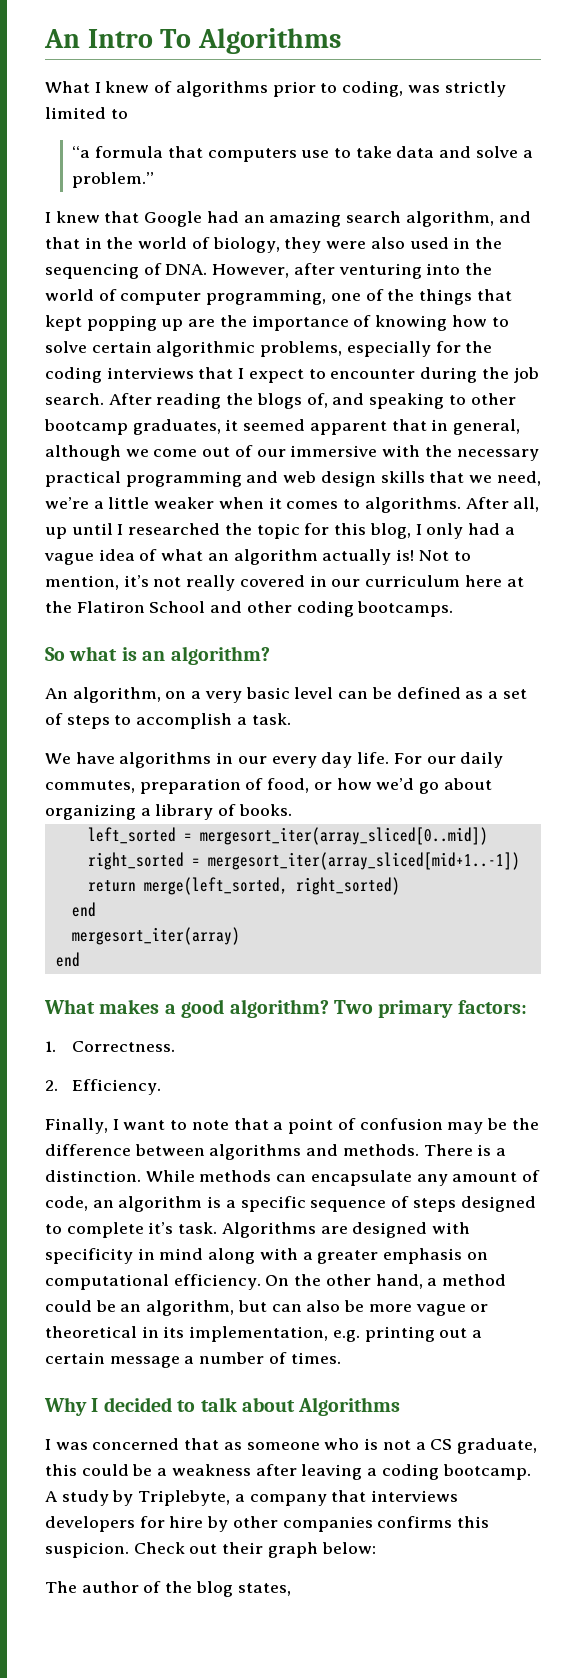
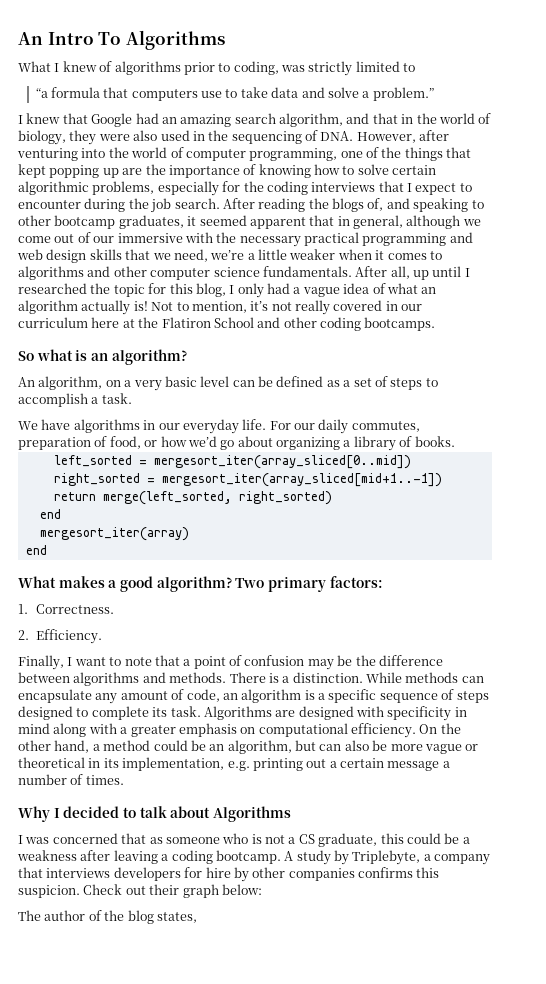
- After reading the blogs of, and speaking to other bootcamp graduates, it seemed apparent that in general, although we come out of our immersive with the necessary practical programming and web design skills that we need, we’re a little weaker when it comes to algorithms.
+ After reading the blogs of, and speaking to other bootcamp graduates, it seemed apparent that in general, although we come out of our immersive with the necessary practical programming and web design skills that we need, we’re a little weaker when it comes to algorithms and other computer science fundamentals.
- We have algorithms in our every day life.
+ We have algorithms in our everyday life.
- While methods can encapsulate any amount of code, an algorithm is a specific sequence of steps designed to complete it’s task.
+ While methods can encapsulate any amount of code, an algorithm is a specific sequence of steps designed to complete its task.

